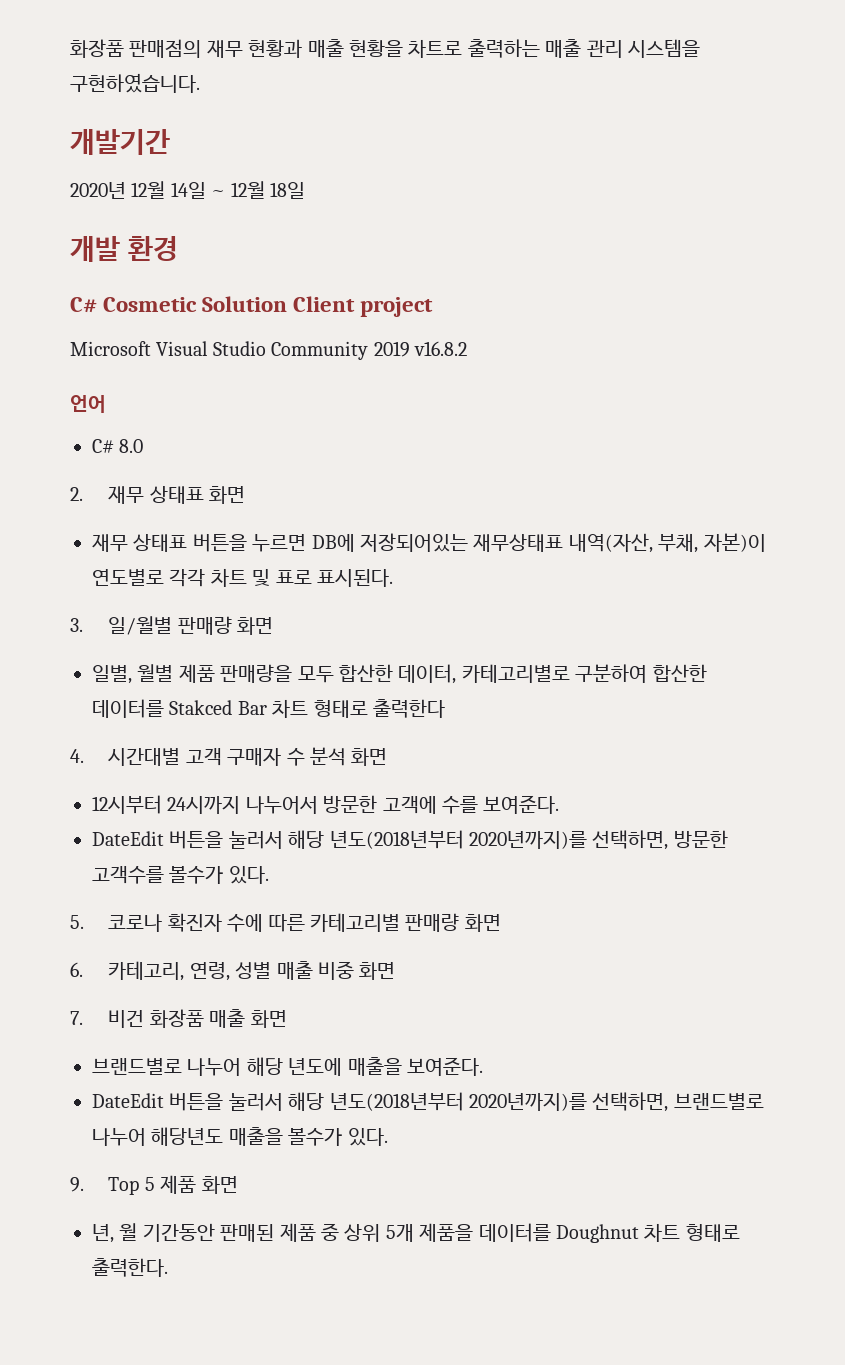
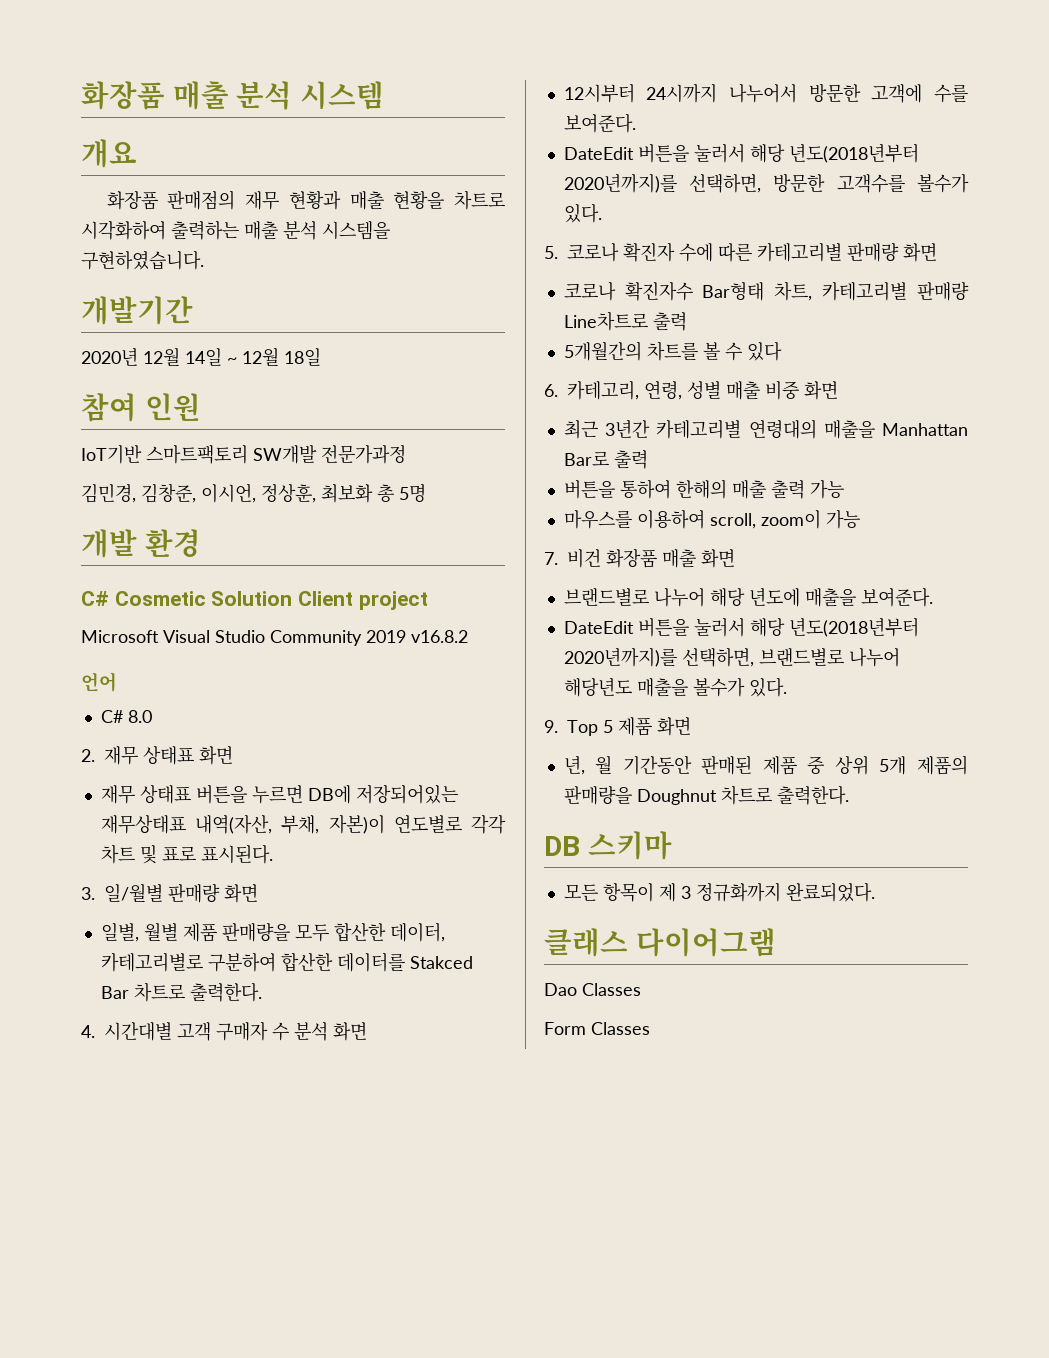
- 화장품 판매점의 재무 현황과 매출 현황을 차트로 출력하는 매출 관리 시스템을 구현하였습니다.
+ 화장품 매출 분석 시스템
+ 개요
+ 화장품 판매점의 재무 현황과 매출 현황을 차트로 시각화하여 출력하는 매출 분석 시스템을 구현하였습니다.
+ 참여 인원
+ IoT기반 스마트팩토리 SW개발 전문가과정
+ 김민경, 김창준, 이시언, 정상훈, 최보화 총 5명
- 일별, 월별 제품 판매량을 모두 합산한 데이터, 카테고리별로 구분하여 합산한 데이터를 Stakced Bar 차트 형태로 출력한다
+ 일별, 월별 제품 판매량을 모두 합산한 데이터, 카테고리별로 구분하여 합산한 데이터를 Stakced Bar 차트로 출력한다.
+ 코로나 확진자수 Bar형태 차트, 카테고리별 판매량 Line차트로 출력
+ 5개월간의 차트를 볼 수 있다
+ 최근 3년간 카테고리별 연령대의 매출을 Manhattan Bar로 출력
+ 버튼을 통하여 한해의 매출 출력 가능
+ 마우스를 이용하여 scroll, zoom이 가능
- 년, 월 기간동안 판매된 제품 중 상위 5개 제품을 데이터를 Doughnut 차트 형태로 출력한다.
+ 년, 월 기간동안 판매된 제품 중 상위 5개 제품의 판매량을 Doughnut 차트로 출력한다.
+ DB 스키마
+ 모든 항목이 제 3 정규화까지 완료되었다.
+ 클래스 다이어그램
+ Dao Classes
+ Form Classes

